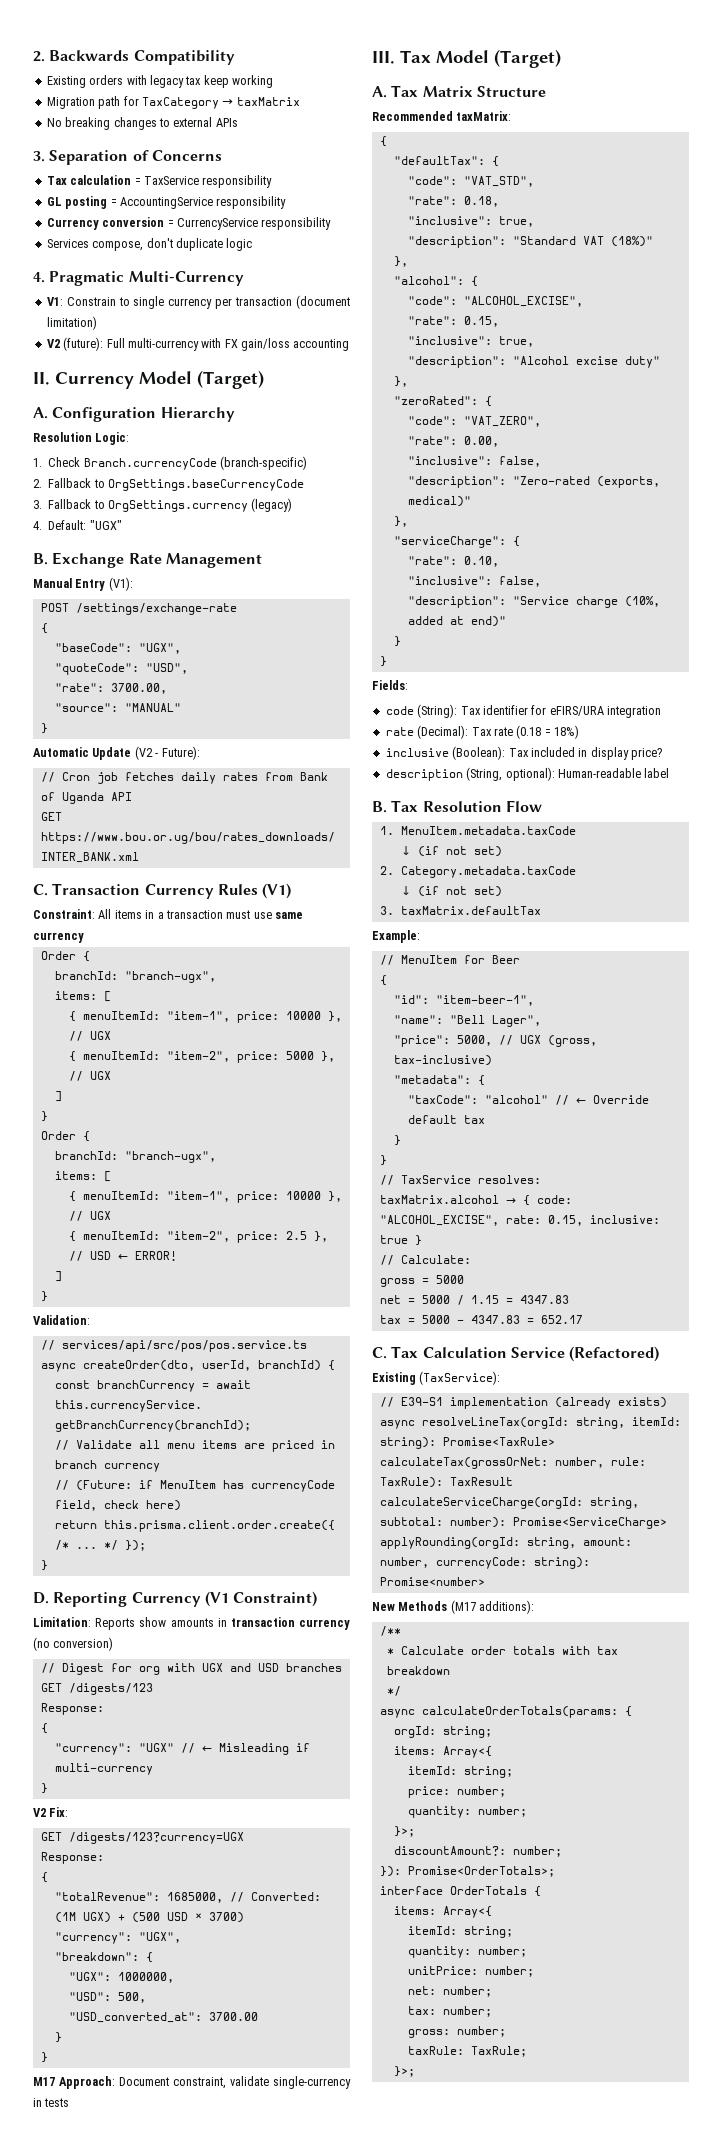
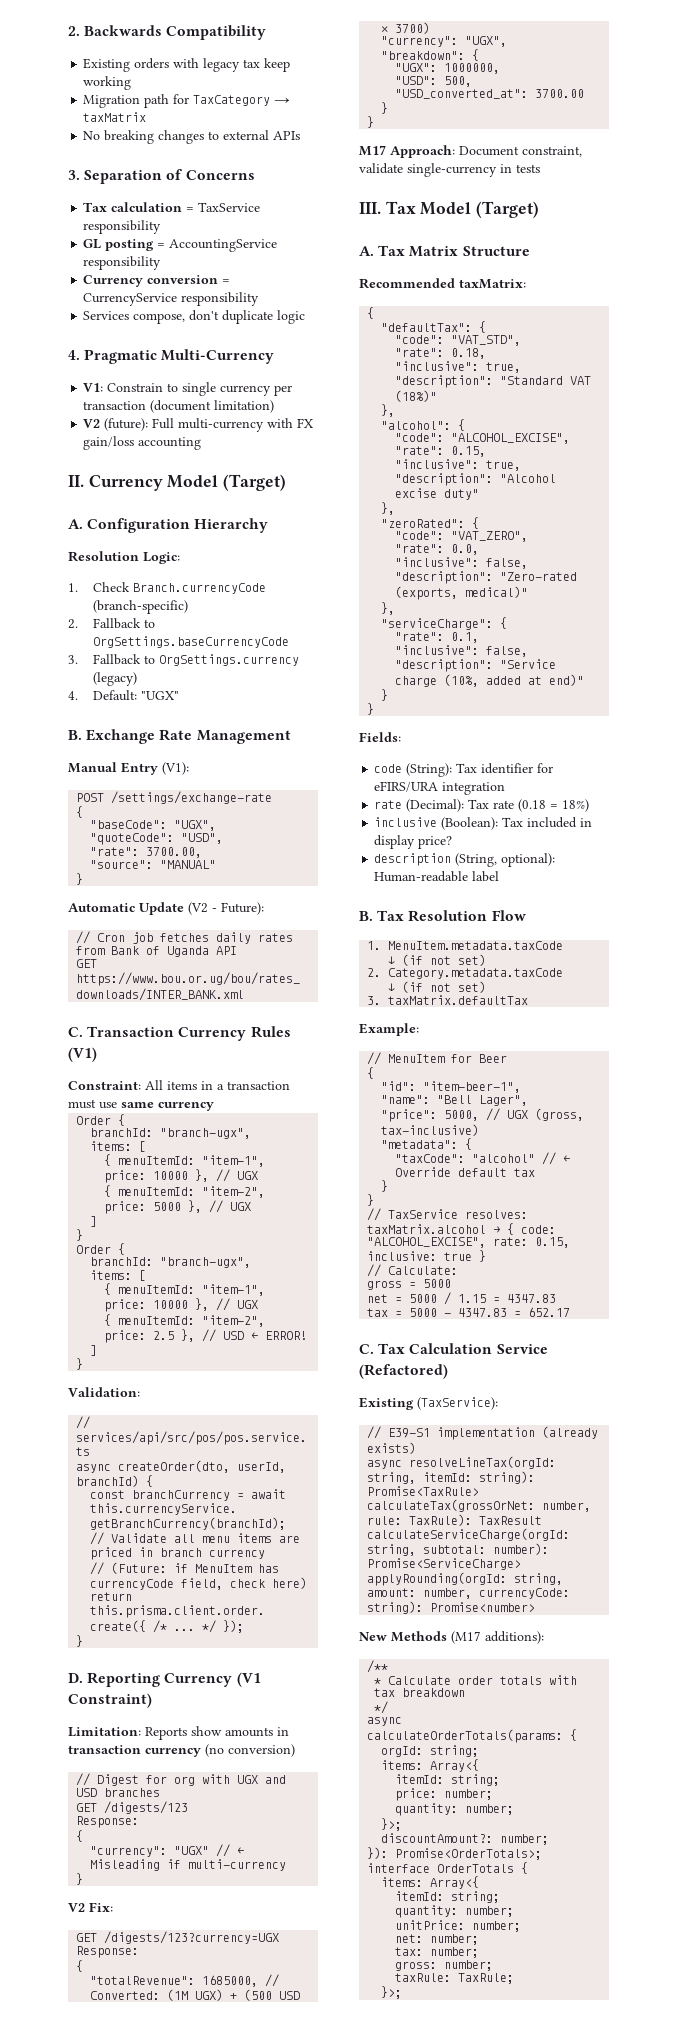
- "rate": 0.00,
+ "rate": 0.0,
- "rate": 0.10,
+ "rate": 0.1,

